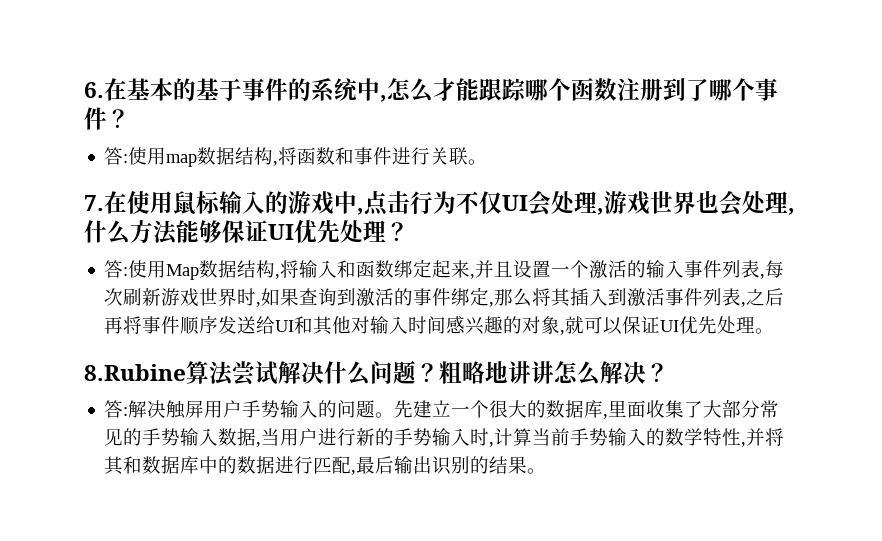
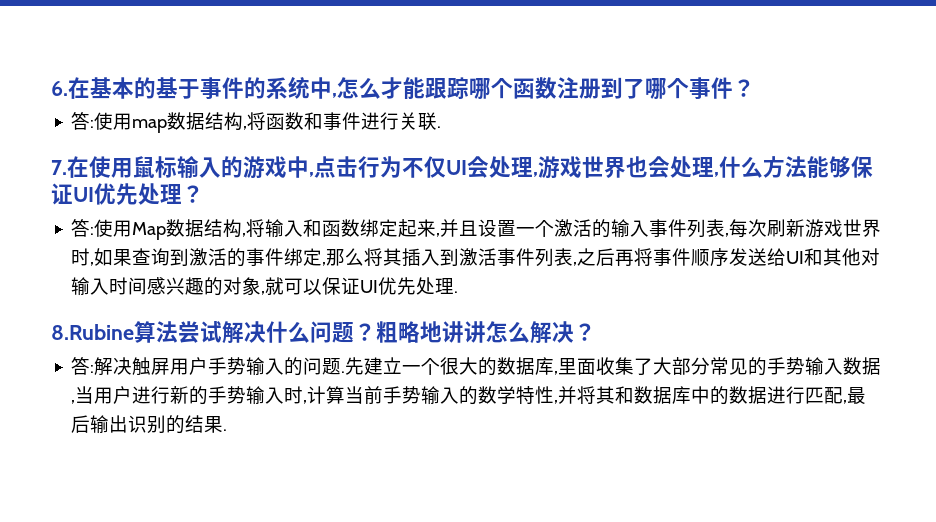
- 答:使用map数据结构,将函数和事件进行关联。
+ 答:使用map数据结构,将函数和事件进行关联.
- 使用Map数据结构,将输入和函数绑定起来,并且设置一个激活的输入事件列表,每次刷新游戏世界时,如果查询到激活的事件绑定,那么将其插入到激活事件列表,之后再将事件顺序发送给UI和其他对输入时间感兴趣的对象,就可以保证UI优先处理。
+ 使用Map数据结构,将输入和函数绑定起来,并且设置一个激活的输入事件列表,每次刷新游戏世界时,如果查询到激活的事件绑定,那么将其插入到激活事件列表,之后再将事件顺序发送给UI和其他对输入时间感兴趣的对象,就可以保证UI优先处理.
- 答:解决触屏用户手势输入的问题。
+ 答:解决触屏用户手势输入的问题.
- 先建立一个很大的数据库,里面收集了大部分常见的手势输入数据,当用户进行新的手势输入时,计算当前手势输入的数学特性,并将其和数据库中的数据进行匹配,最后输出识别的结果。
+ 先建立一个很大的数据库,里面收集了大部分常见的手势输入数据,当用户进行新的手势输入时,计算当前手势输入的数学特性,并将其和数据库中的数据进行匹配,最后输出识别的结果.

